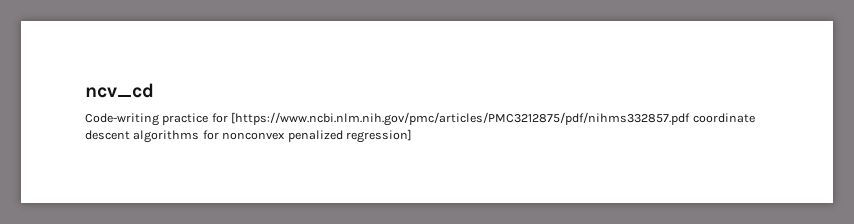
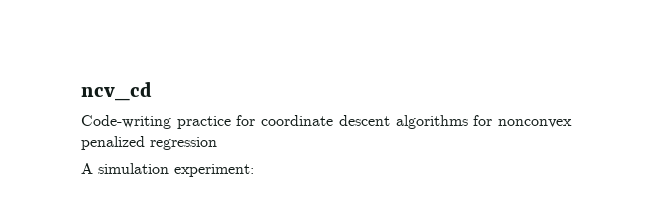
- Code-writing practice for [https://www.ncbi.nlm.nih.gov/pmc/articles/PMC3212875/pdf/nihms332857.pdf coordinate descent algorithms for nonconvex penalized regression]
+ Code-writing practice for coordinate descent algorithms for nonconvex penalized regression
+ A simulation experiment:

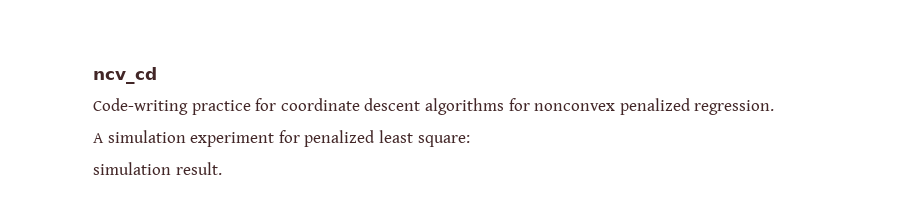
- Code-writing practice for coordinate descent algorithms for nonconvex penalized regression
+ Code-writing practice for coordinate descent algorithms for nonconvex penalized regression.
- A simulation experiment:
+ A simulation experiment for penalized least square:
+ simulation result.

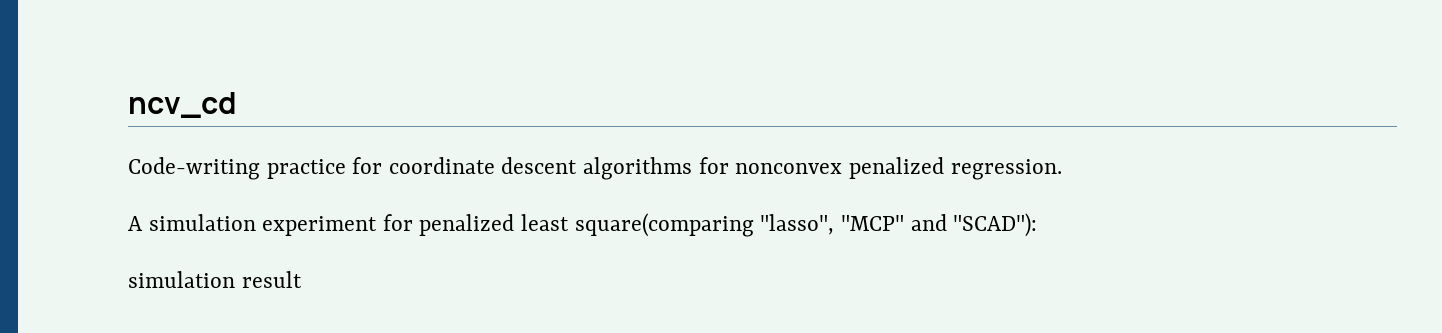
- A simulation experiment for penalized least square:
- simulation result.
+ A simulation experiment for penalized least square(comparing "lasso", "MCP" and "SCAD"):
+ simulation result

